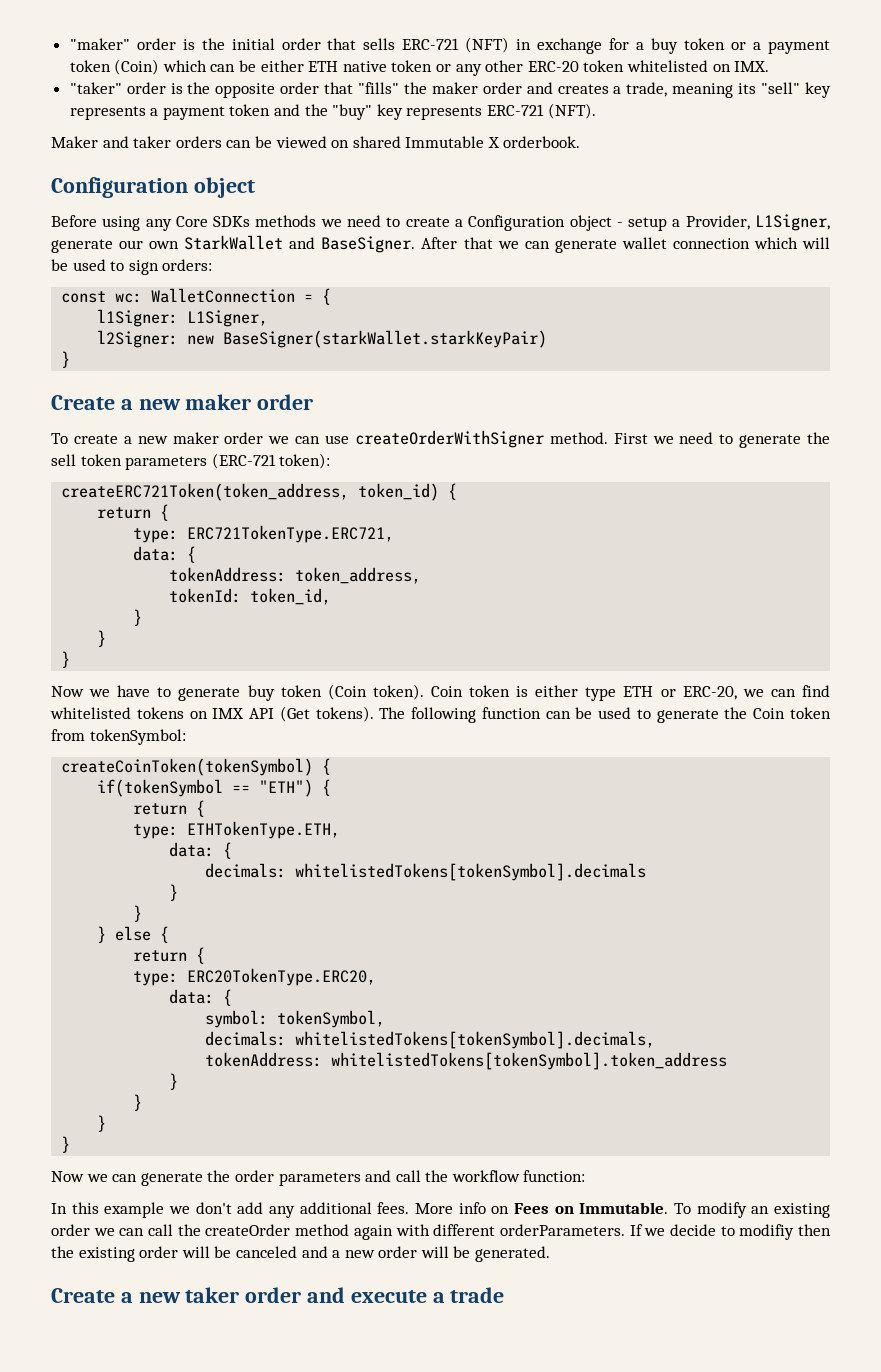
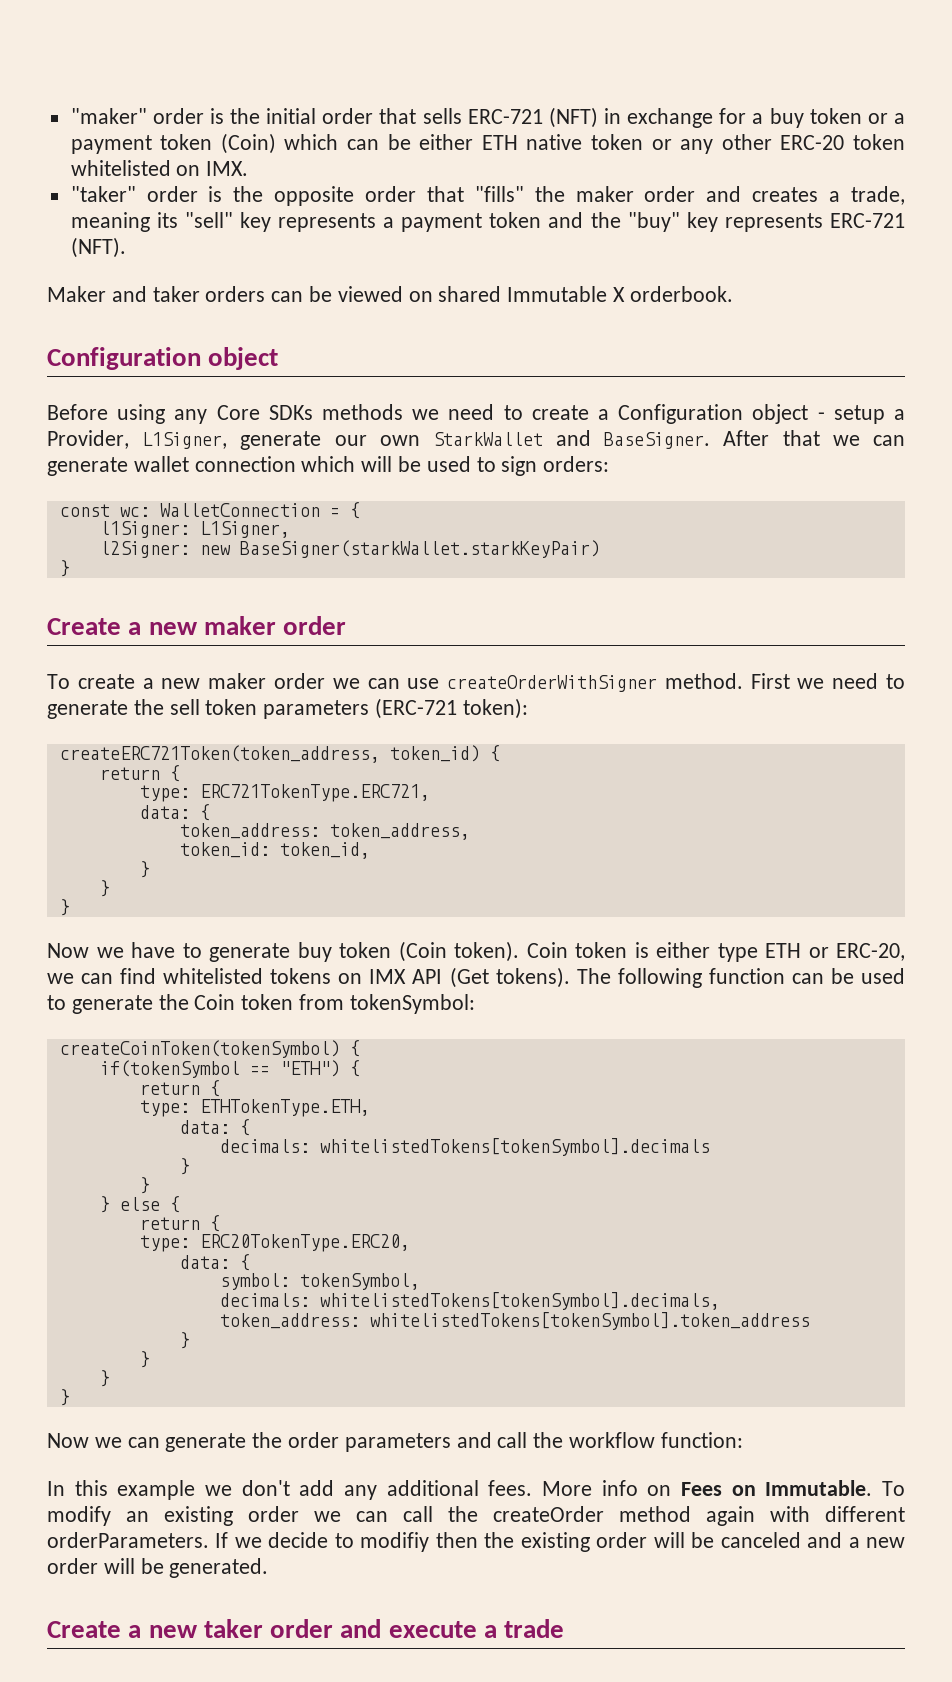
- tokenAddress: token_address,
+ token_address: token_address,
- tokenId: token_id,
+ token_id: token_id,
- tokenAddress: whitelistedTokens[tokenSymbol].token_address
+ token_address: whitelistedTokens[tokenSymbol].token_address

